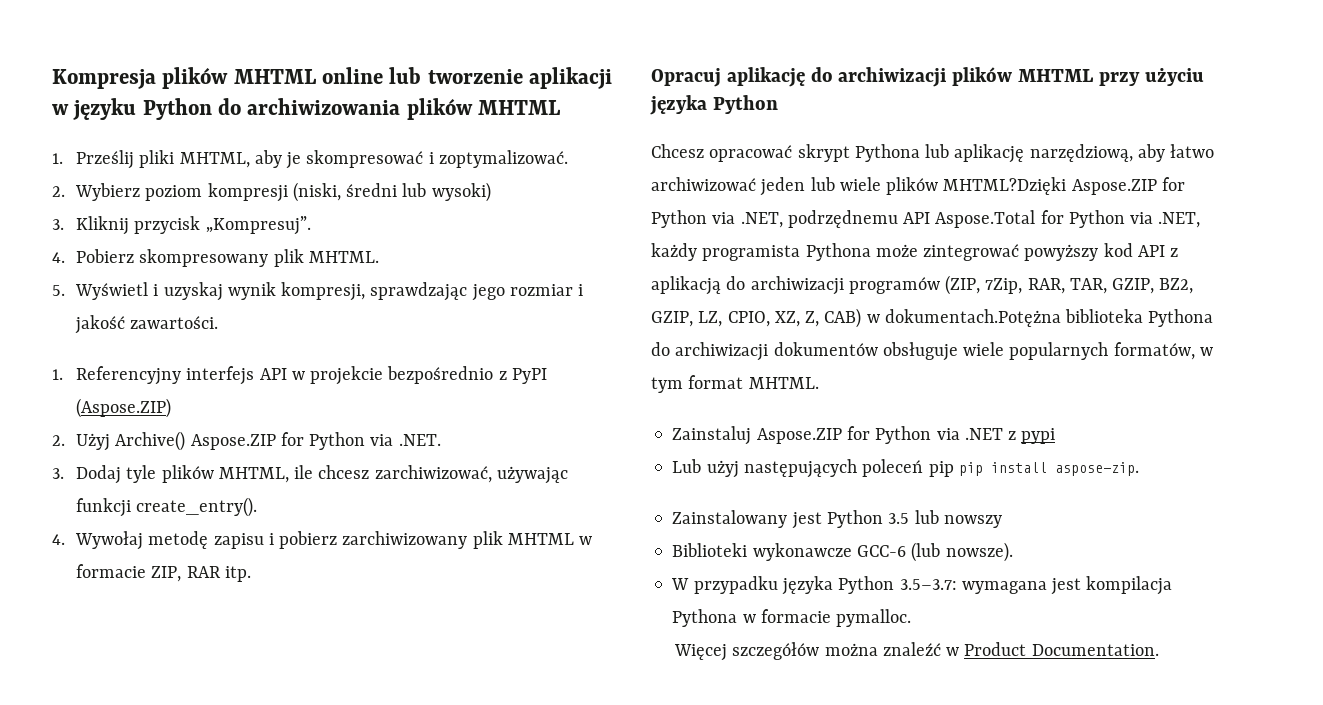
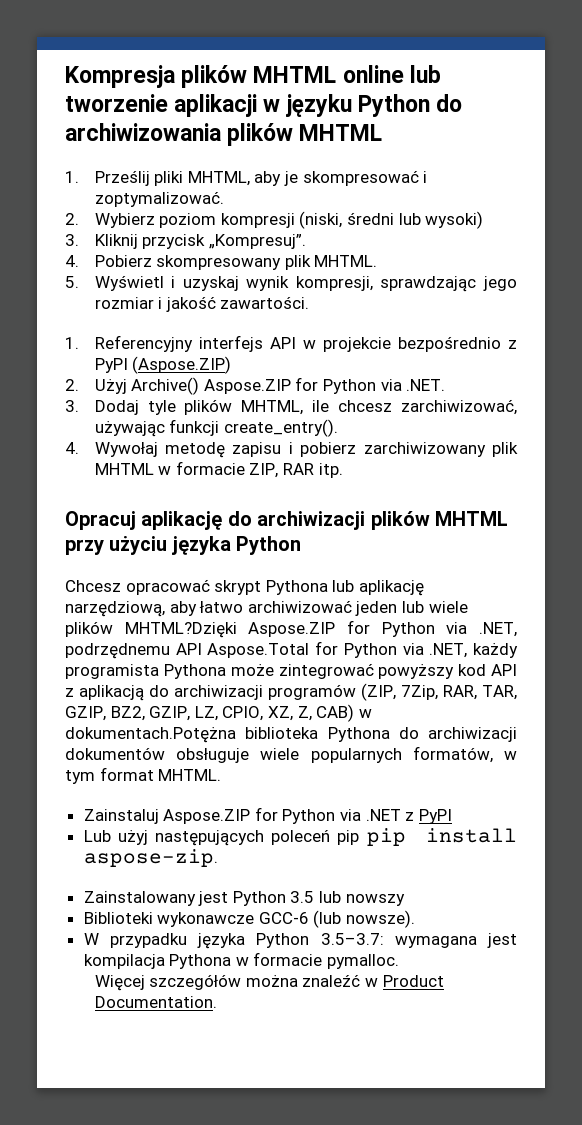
- Zainstaluj Aspose.ZIP for Python via .NET z pypi
+ Zainstaluj Aspose.ZIP for Python via .NET z PyPI

